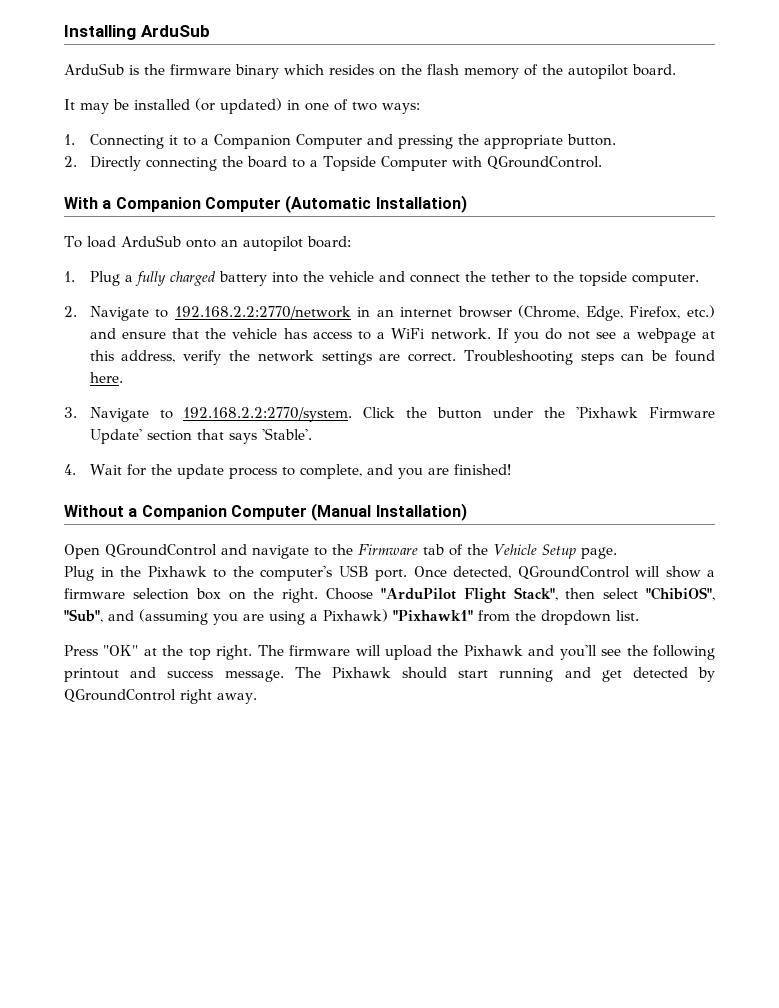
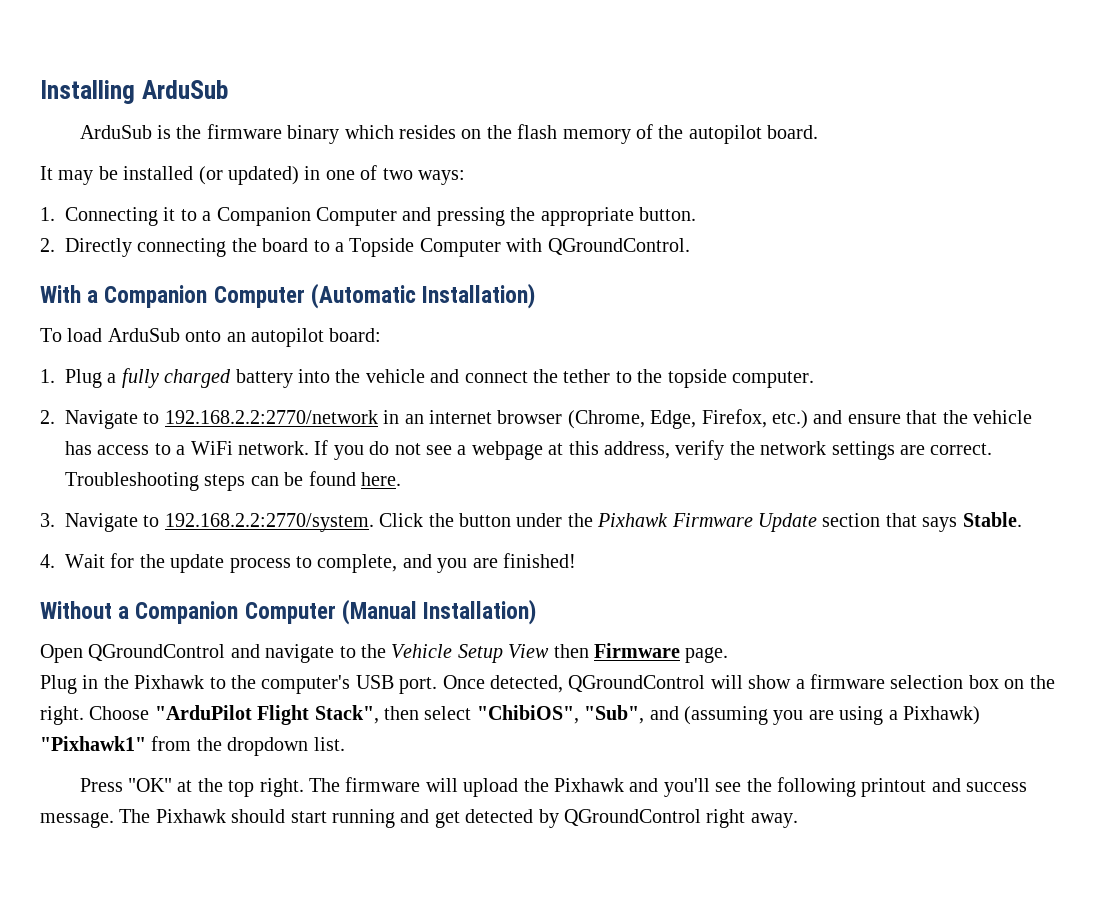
- 3. Navigate to 192.168.2.2:2770/system. Click the button under the 'Pixhawk Firmware Update' section that says 'Stable'.
+ 3. Navigate to 192.168.2.2:2770/system. Click the button under the Pixhawk Firmware Update section that says Stable.
- Open QGroundControl and navigate to the Firmware tab of the Vehicle Setup page.
+ Open QGroundControl and navigate to the Vehicle Setup View then Firmware page.

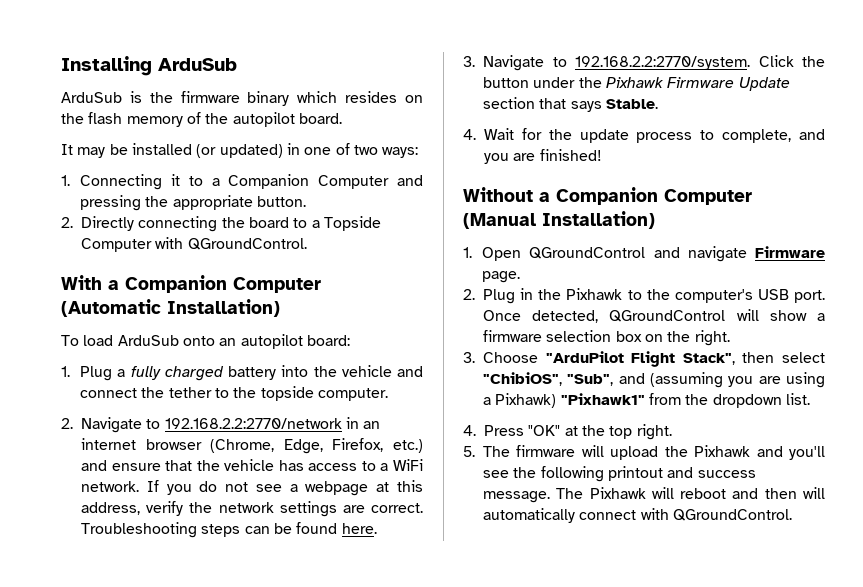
- Open QGroundControl and navigate to the Vehicle Setup View then Firmware page.
+ 1. Open QGroundControl and navigate Firmware page.
- Plug in the Pixhawk to the computer's USB port.
+ 2. Plug in the Pixhawk to the computer's USB port.
- Once detected, QGroundControl will show a firmware selection box on the right. Choose "ArduPilot Flight Stack", then select "ChibiOS", "Sub", and (assuming you are using a Pixhawk) "Pixhawk1" from the dropdown list.
+ Once detected, QGroundControl will show a firmware selection box on the right.
+ 3. Choose "ArduPilot Flight Stack", then select "ChibiOS", "Sub", and (assuming you are using a Pixhawk) "Pixhawk1" from the dropdown list.
- Press "OK" at the top right. The firmware will upload the Pixhawk and you'll see the following printout and success message.
+ 4. Press "OK" at the top right.
+ 5. The firmware will upload the Pixhawk and you'll see the following printout and success message.
- The Pixhawk should start running and get detected by QGroundControl right away.
+ The Pixhawk will reboot and then will automatically connect with QGroundControl.

